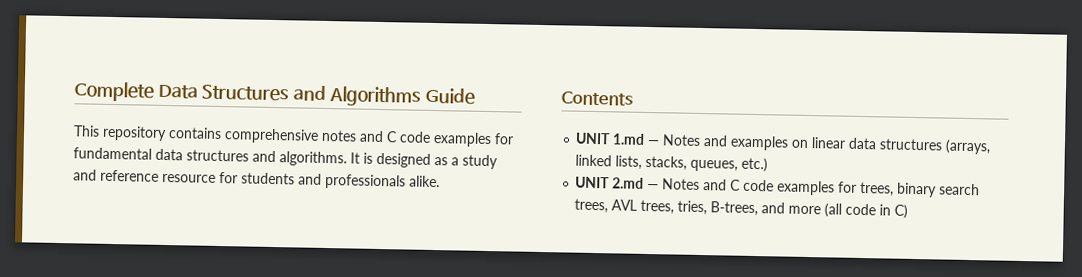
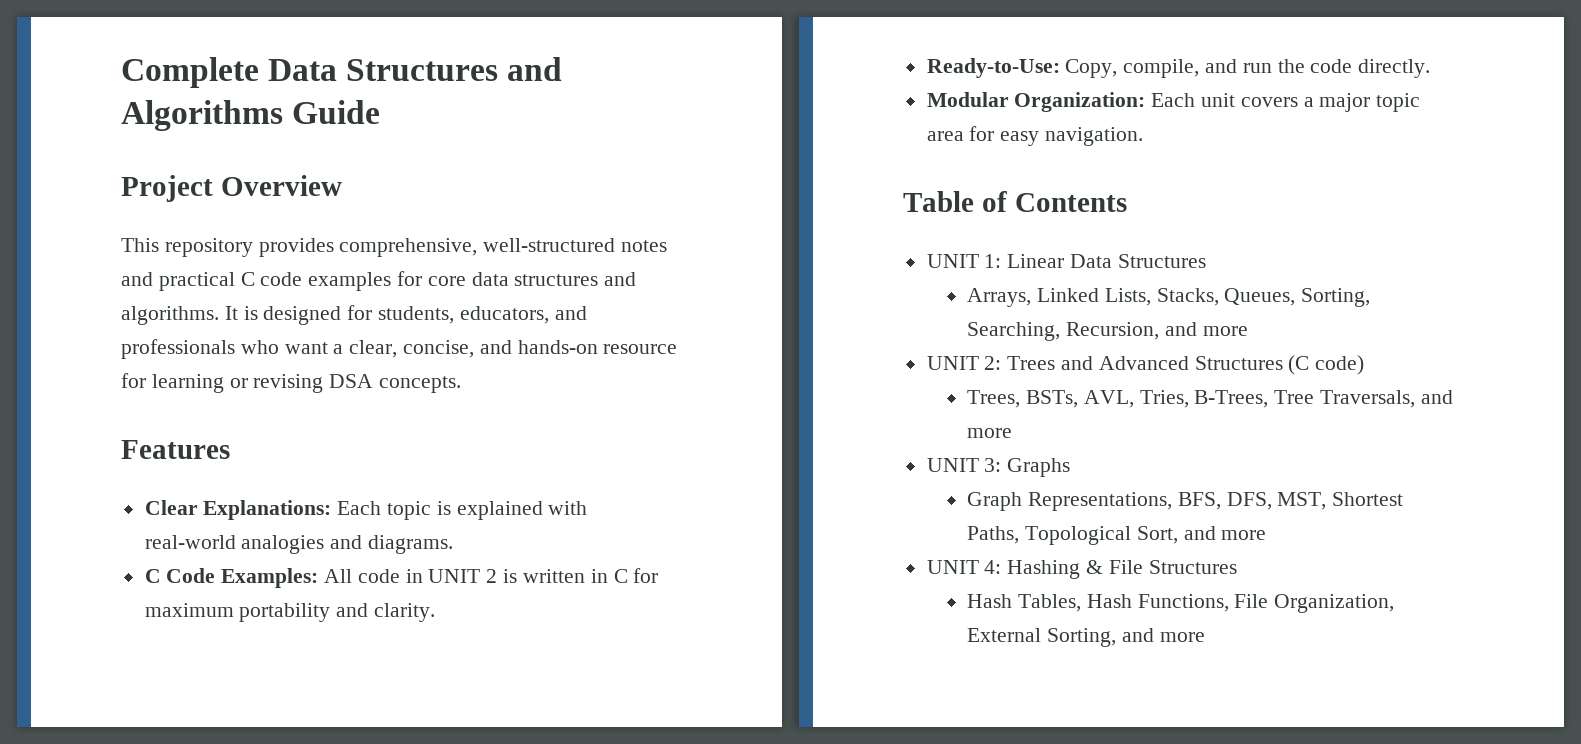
+ Project Overview
- This repository contains comprehensive notes and C code examples for fundamental data structures and algorithms.
+ This repository provides comprehensive, well-structured notes and practical C code examples for core data structures and algorithms.
- It is designed as a study and reference resource for students and professionals alike.
- Contents
- UNIT 1.md — Notes and examples on linear data structures (arrays, linked lists, stacks, queues, etc.)
- UNIT 2.md — Notes and C code examples for trees, binary search trees, AVL trees, tries, B-trees, and more (all code in C)
+ It is designed for students, educators, and professionals who want a clear, concise, and hands-on resource for learning or revising DSA concepts.
+ Features
+ Clear Explanations: Each topic is explained with real-world analogies and diagrams.
+ C Code Examples: All code in UNIT 2 is written in C for maximum portability and clarity.
+ Ready-to-Use: Copy, compile, and run the code directly.
+ Modular Organization: Each unit covers a major topic area for easy navigation.
+ Table of Contents
+ UNIT 1: Linear Data Structures
+ Arrays, Linked Lists, Stacks, Queues, Sorting, Searching, Recursion, and more
+ UNIT 2: Trees and Advanced Structures (C code)
+ Trees, BSTs, AVL, Tries, B-Trees, Tree Traversals, and more
+ UNIT 3: Graphs
+ Graph Representations, BFS, DFS, MST, Shortest Paths, Topological Sort, and more
+ UNIT 4: Hashing & File Structures
+ Hash Tables, Hash Functions, File Organization, External Sorting, and more

